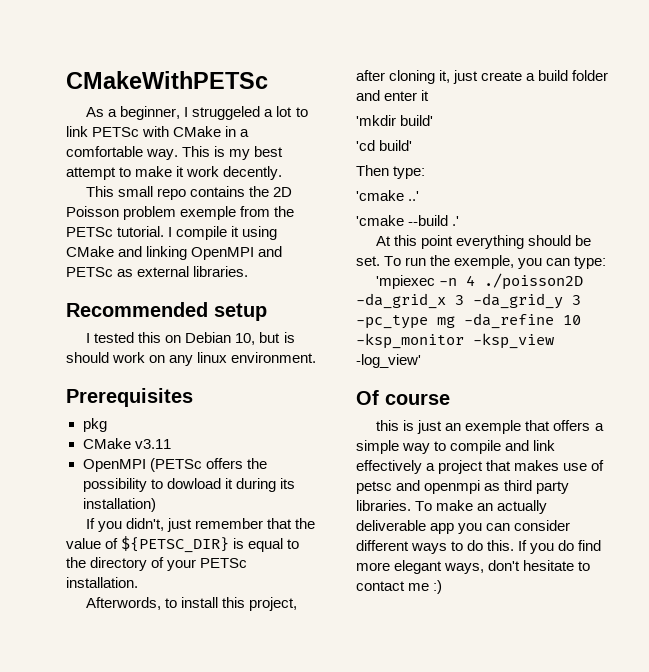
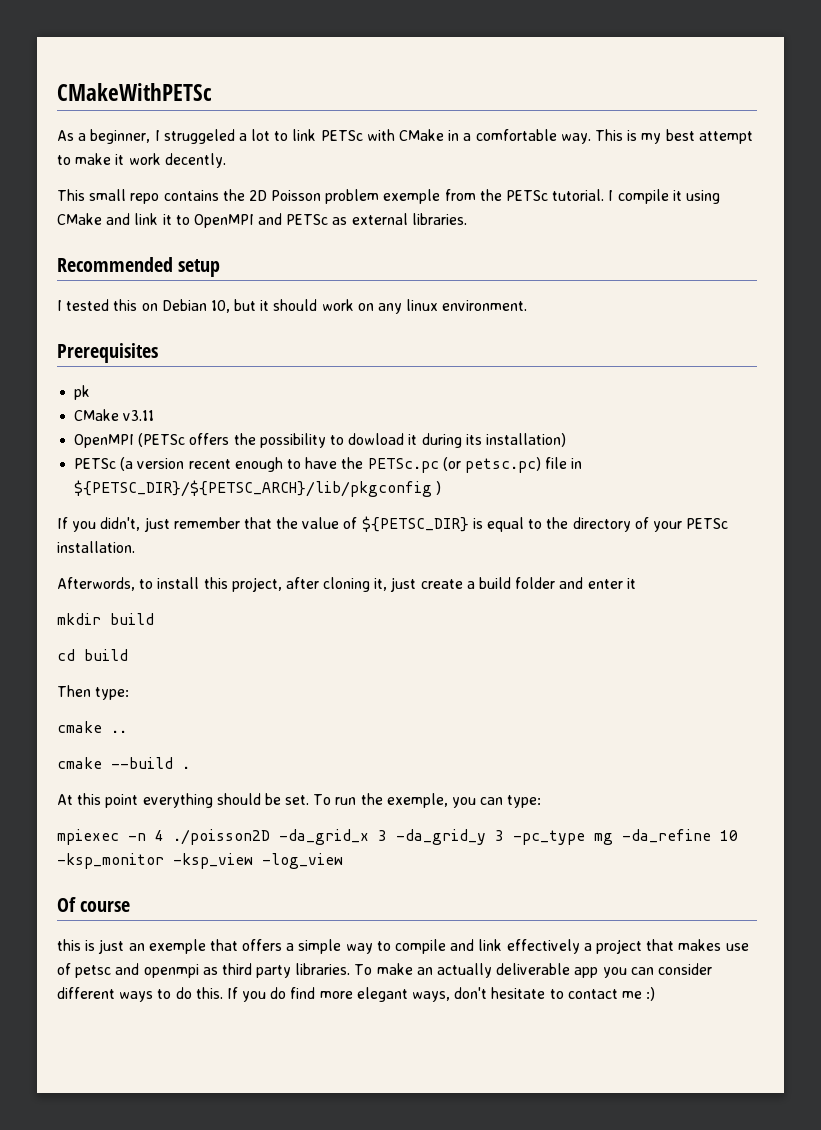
- I compile it using CMake and linking OpenMPI and PETSc as external libraries.
+ I compile it using CMake and link it to OpenMPI and PETSc as external libraries.
- I tested this on Debian 10, but is should work on any linux environment.
+ I tested this on Debian 10, but it should work on any linux environment.
- pkg
+ pk
+ PETSc (a version recent enough to have the PETSc.pc (or petsc.pc) file in ${PETSC_DIR}/${PETSC_ARCH}/lib/pkgconfig )
- 'mkdir build'
- 'cd build'
+ mkdir build
+ cd build
  Then type:
- 'cmake ..'
- 'cmake --build .'
+ cmake ..
+ cmake --build .
- 'mpiexec -n 4 ./poisson2D -da_grid_x 3 -da_grid_y 3 -pc_type mg -da_refine 10 -ksp_monitor -ksp_view -log_view'
+ mpiexec -n 4 ./poisson2D -da_grid_x 3 -da_grid_y 3 -pc_type mg -da_refine 10 -ksp_monitor -ksp_view -log_view

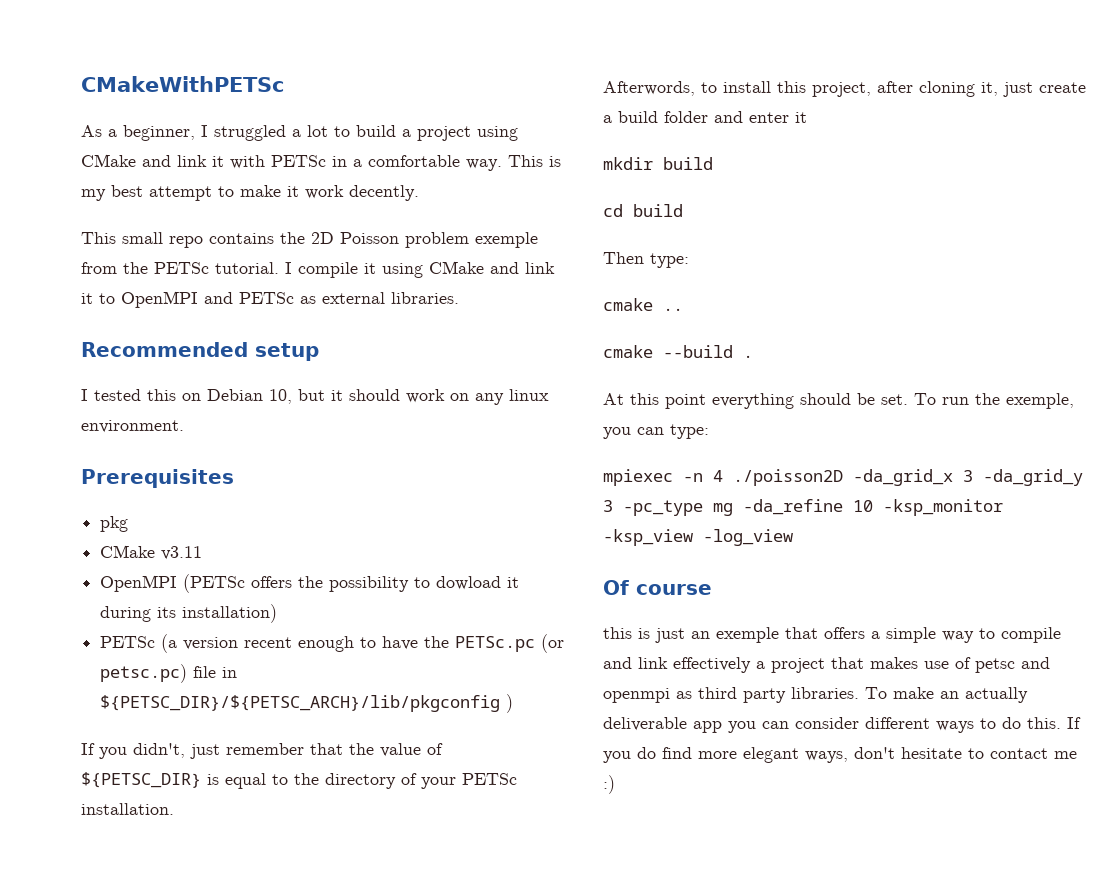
- As a beginner, I struggeled a lot to link PETSc with CMake in a comfortable way.
+ As a beginner, I struggled a lot to build a project using CMake and link it with PETSc in a comfortable way.
- pk
+ pkg

